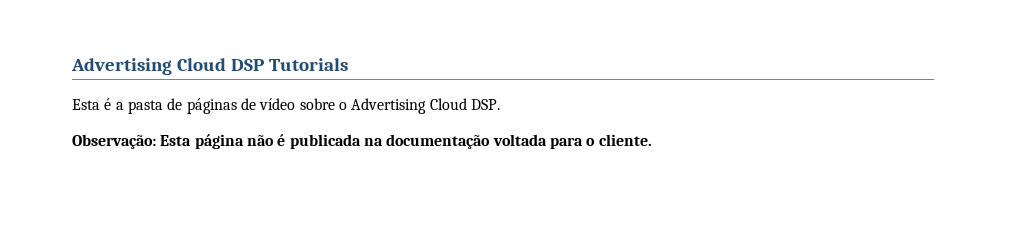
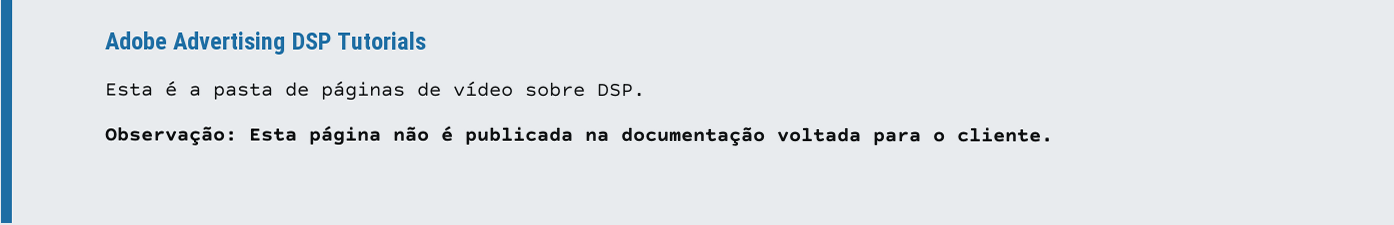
- Advertising Cloud DSP Tutorials
+ Adobe Advertising DSP Tutorials
- Esta é a pasta de páginas de vídeo sobre o Advertising Cloud DSP.
+ Esta é a pasta de páginas de vídeo sobre DSP.

